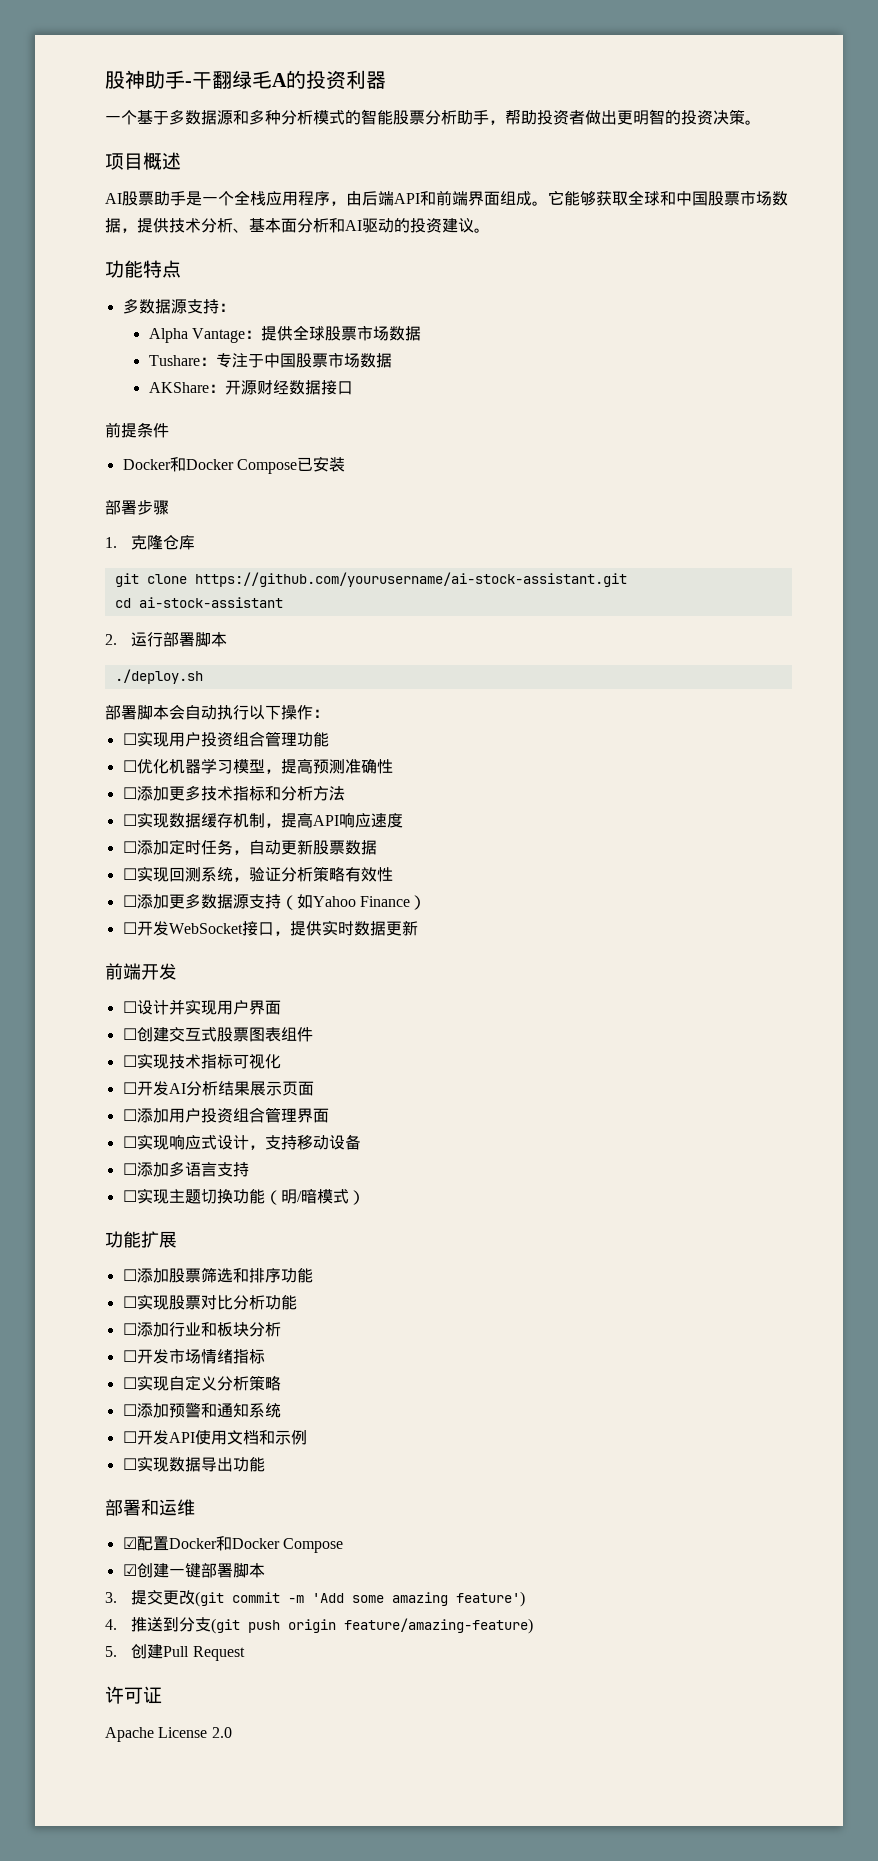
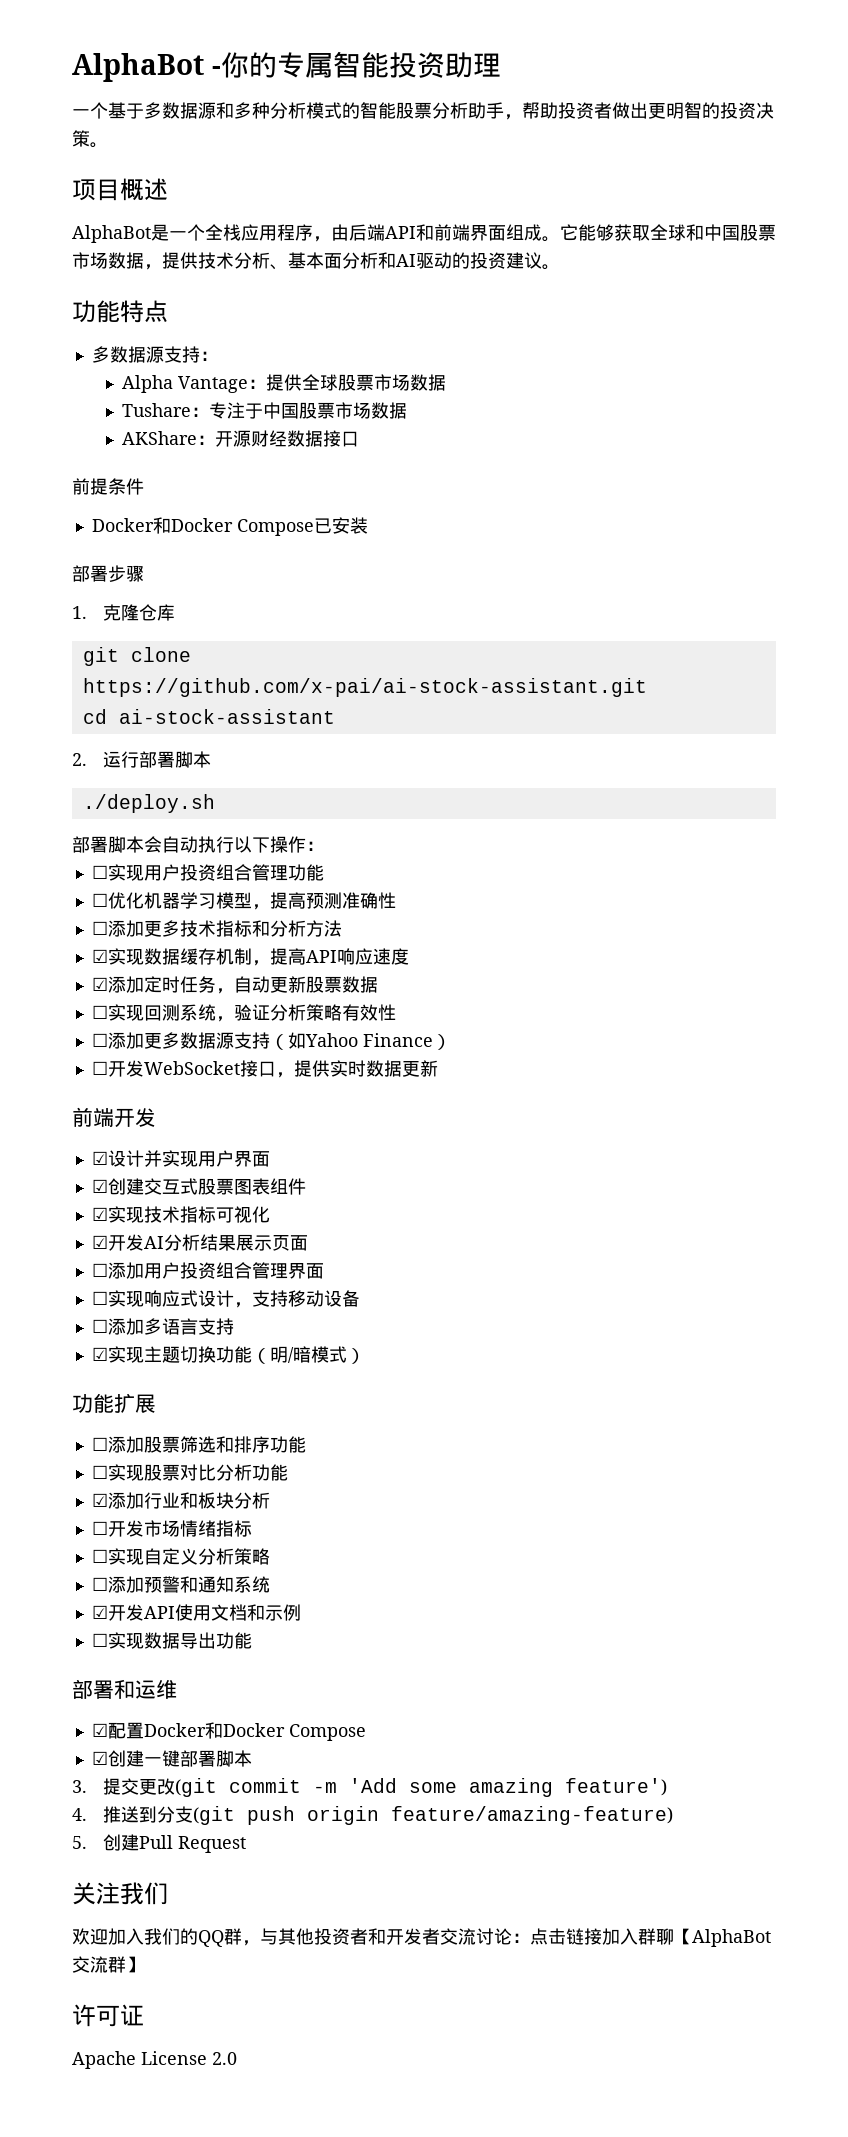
- 股神助手-干翻绿毛A的投资利器
+ AlphaBot -你的专属智能投资助理
- AI股票助手是一个全栈应用程序，由后端API和前端界面组成。
+ AlphaBot是一个全栈应用程序，由后端API和前端界面组成。
- git clone https://github.com/yourusername/ai-stock-assistant.git
+ git clone https://github.com/x-pai/ai-stock-assistant.git
- ☐实现数据缓存机制，提高API响应速度
+ ☑实现数据缓存机制，提高API响应速度
- ☐添加定时任务，自动更新股票数据
+ ☑添加定时任务，自动更新股票数据
- ☐设计并实现用户界面
+ ☑设计并实现用户界面
- ☐创建交互式股票图表组件
+ ☑创建交互式股票图表组件
- ☐实现技术指标可视化
+ ☑实现技术指标可视化
- ☐开发AI分析结果展示页面
+ ☑开发AI分析结果展示页面
- ☐实现主题切换功能（明/暗模式）
+ ☑实现主题切换功能（明/暗模式）
- ☐添加行业和板块分析
+ ☑添加行业和板块分析
- ☐开发API使用文档和示例
+ ☑开发API使用文档和示例
+ 关注我们
+ 欢迎加入我们的QQ群，与其他投资者和开发者交流讨论：点击链接加入群聊【AlphaBot交流群】

